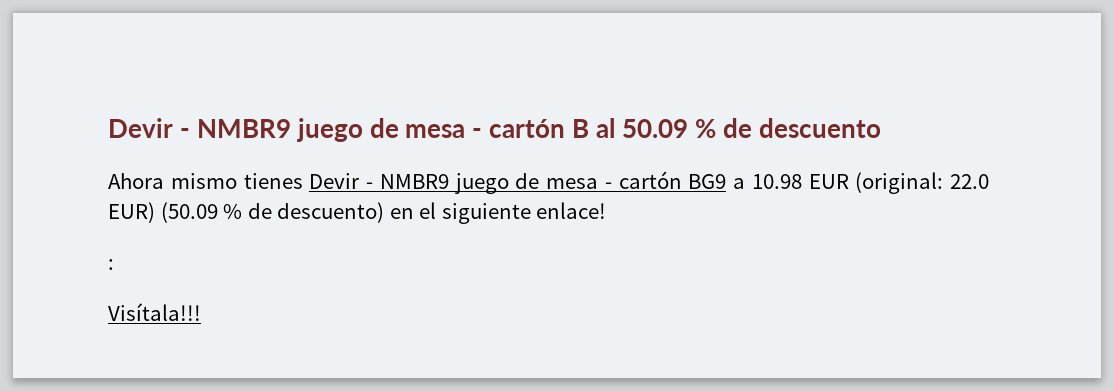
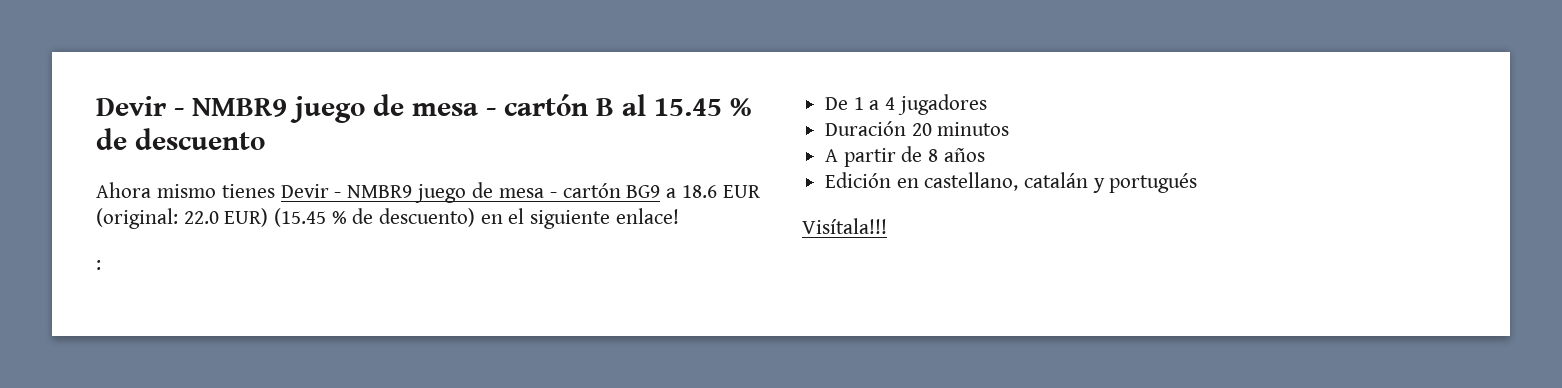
- Devir - NMBR9 juego de mesa - cartón B al 50.09 % de descuento
+ Devir - NMBR9 juego de mesa - cartón B al 15.45 % de descuento
- Ahora mismo tienes Devir - NMBR9 juego de mesa - cartón BG9 a 10.98 EUR (original: 22.0 EUR) (50.09 % de descuento) en el siguiente enlace!
+ Ahora mismo tienes Devir - NMBR9 juego de mesa - cartón BG9 a 18.6 EUR (original: 22.0 EUR) (15.45 % de descuento) en el siguiente enlace!
+ De 1 a 4 jugadores
+ Duración 20 minutos
+ A partir de 8 años
+ Edición en castellano, catalán y portugués

